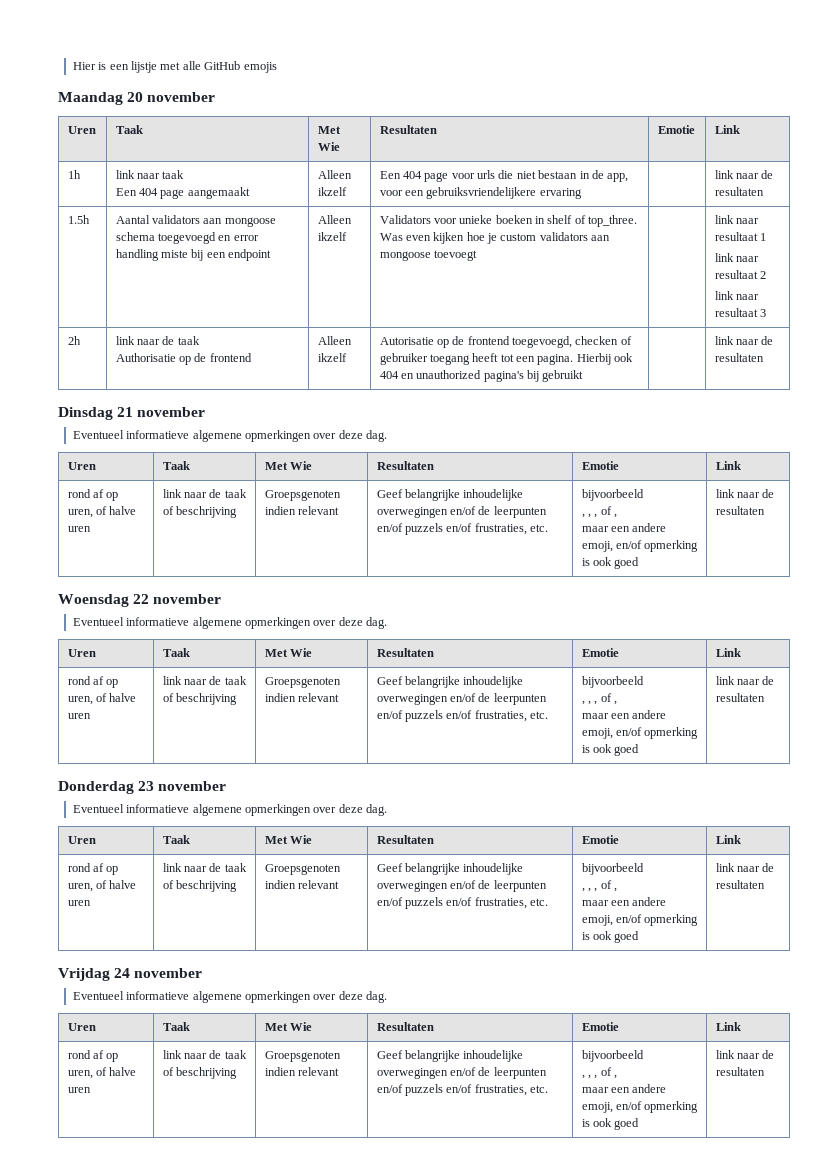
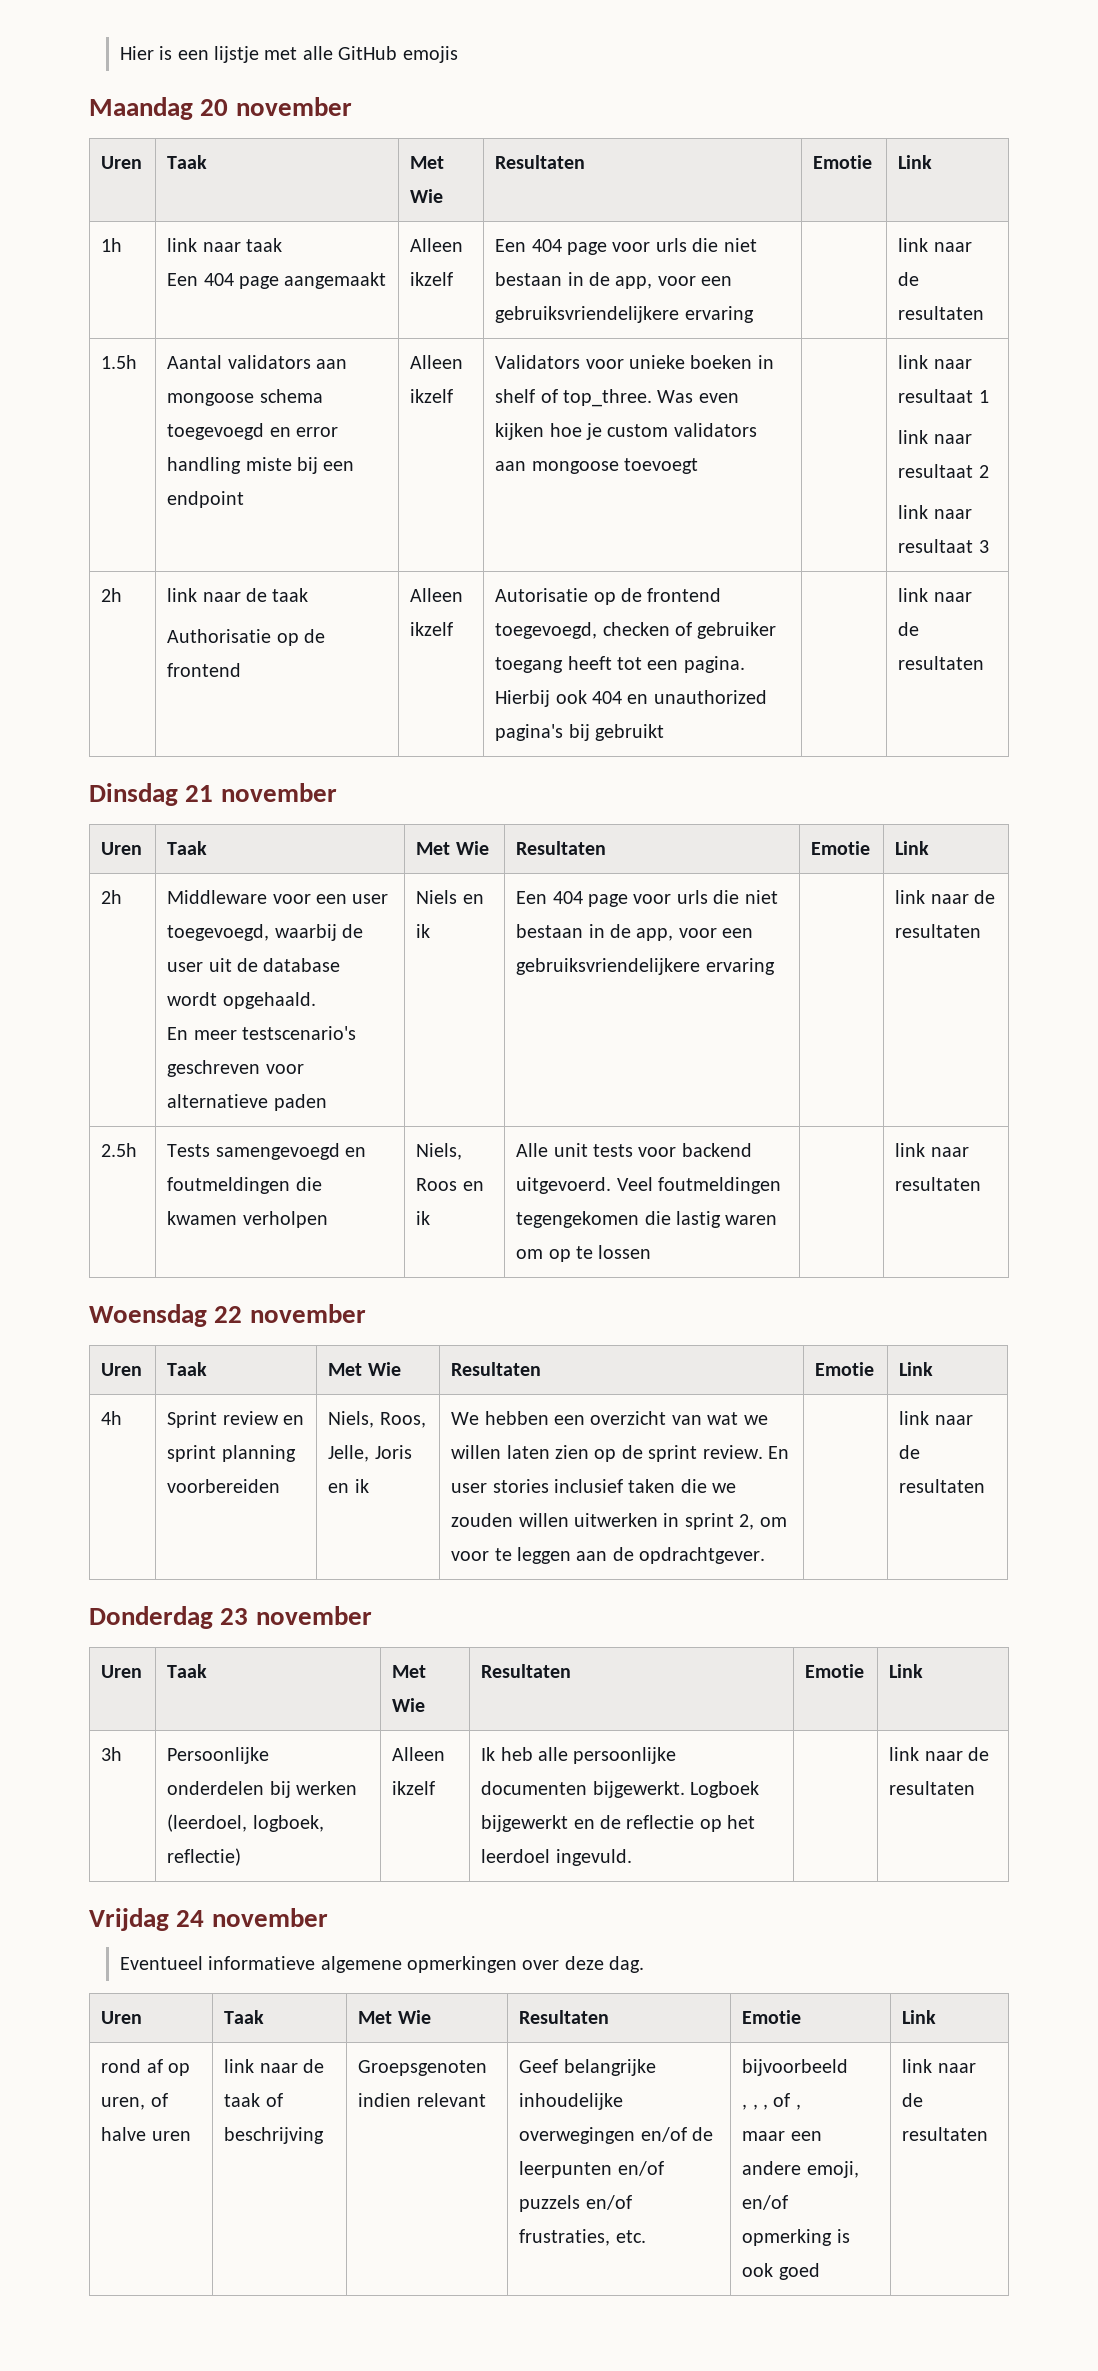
  Dinsdag 21 november
- Eventueel informatieve algemene opmerkingen over deze dag.
  Uren | Taak | Met Wie | Resultaten | Emotie | Link
- rond af op uren, of halve uren | link naar de taak of beschrijving | Groepsgenoten indien relevant | Geef belangrijke inhoudelijke overwegingen en/of de leerpunten en/of puzzels en/of frustraties, etc. | bijvoorbeeld
- , , , of ,
- maar een andere emoji, en/of opmerking is ook goed | link naar de resultaten
+ 2h | Middleware voor een user toegevoegd, waarbij de user uit de database wordt opgehaald.
+ En meer testscenario's geschreven voor alternatieve paden | Niels en ik | Een 404 page voor urls die niet bestaan in de app, voor een gebruiksvriendelijkere ervaring | | link naar de resultaten
+ 2.5h | Tests samengevoegd en foutmeldingen die kwamen verholpen | Niels, Roos en ik | Alle unit tests voor backend uitgevoerd. Veel foutmeldingen tegengekomen die lastig waren om op te lossen | | link naar resultaten
  Woensdag 22 november
- Eventueel informatieve algemene opmerkingen over deze dag.
  Uren | Taak | Met Wie | Resultaten | Emotie | Link
- rond af op uren, of halve uren | link naar de taak of beschrijving | Groepsgenoten indien relevant | Geef belangrijke inhoudelijke overwegingen en/of de leerpunten en/of puzzels en/of frustraties, etc. | bijvoorbeeld
- , , , of ,
- maar een andere emoji, en/of opmerking is ook goed
+ 4h | Sprint review en sprint planning voorbereiden | Niels, Roos, Jelle, Joris en ik | We hebben een overzicht van wat we willen laten zien op de sprint review. En user stories inclusief taken die we zouden willen uitwerken in sprint 2, om voor te leggen aan de opdrachtgever.
  Donderdag 23 november
- Eventueel informatieve algemene opmerkingen over deze dag.
  Uren | Taak | Met Wie | Resultaten | Emotie | Link
- rond af op uren, of halve uren | link naar de taak of beschrijving | Groepsgenoten indien relevant | Geef belangrijke inhoudelijke overwegingen en/of de leerpunten en/of puzzels en/of frustraties, etc. | bijvoorbeeld
- , , , of ,
- maar een andere emoji, en/of opmerking is ook goed | link naar de resultaten
+ 3h | Persoonlijke onderdelen bij werken (leerdoel, logboek, reflectie) | Alleen ikzelf | Ik heb alle persoonlijke documenten bijgewerkt. Logboek bijgewerkt en de reflectie op het leerdoel ingevuld. | | link naar de resultaten

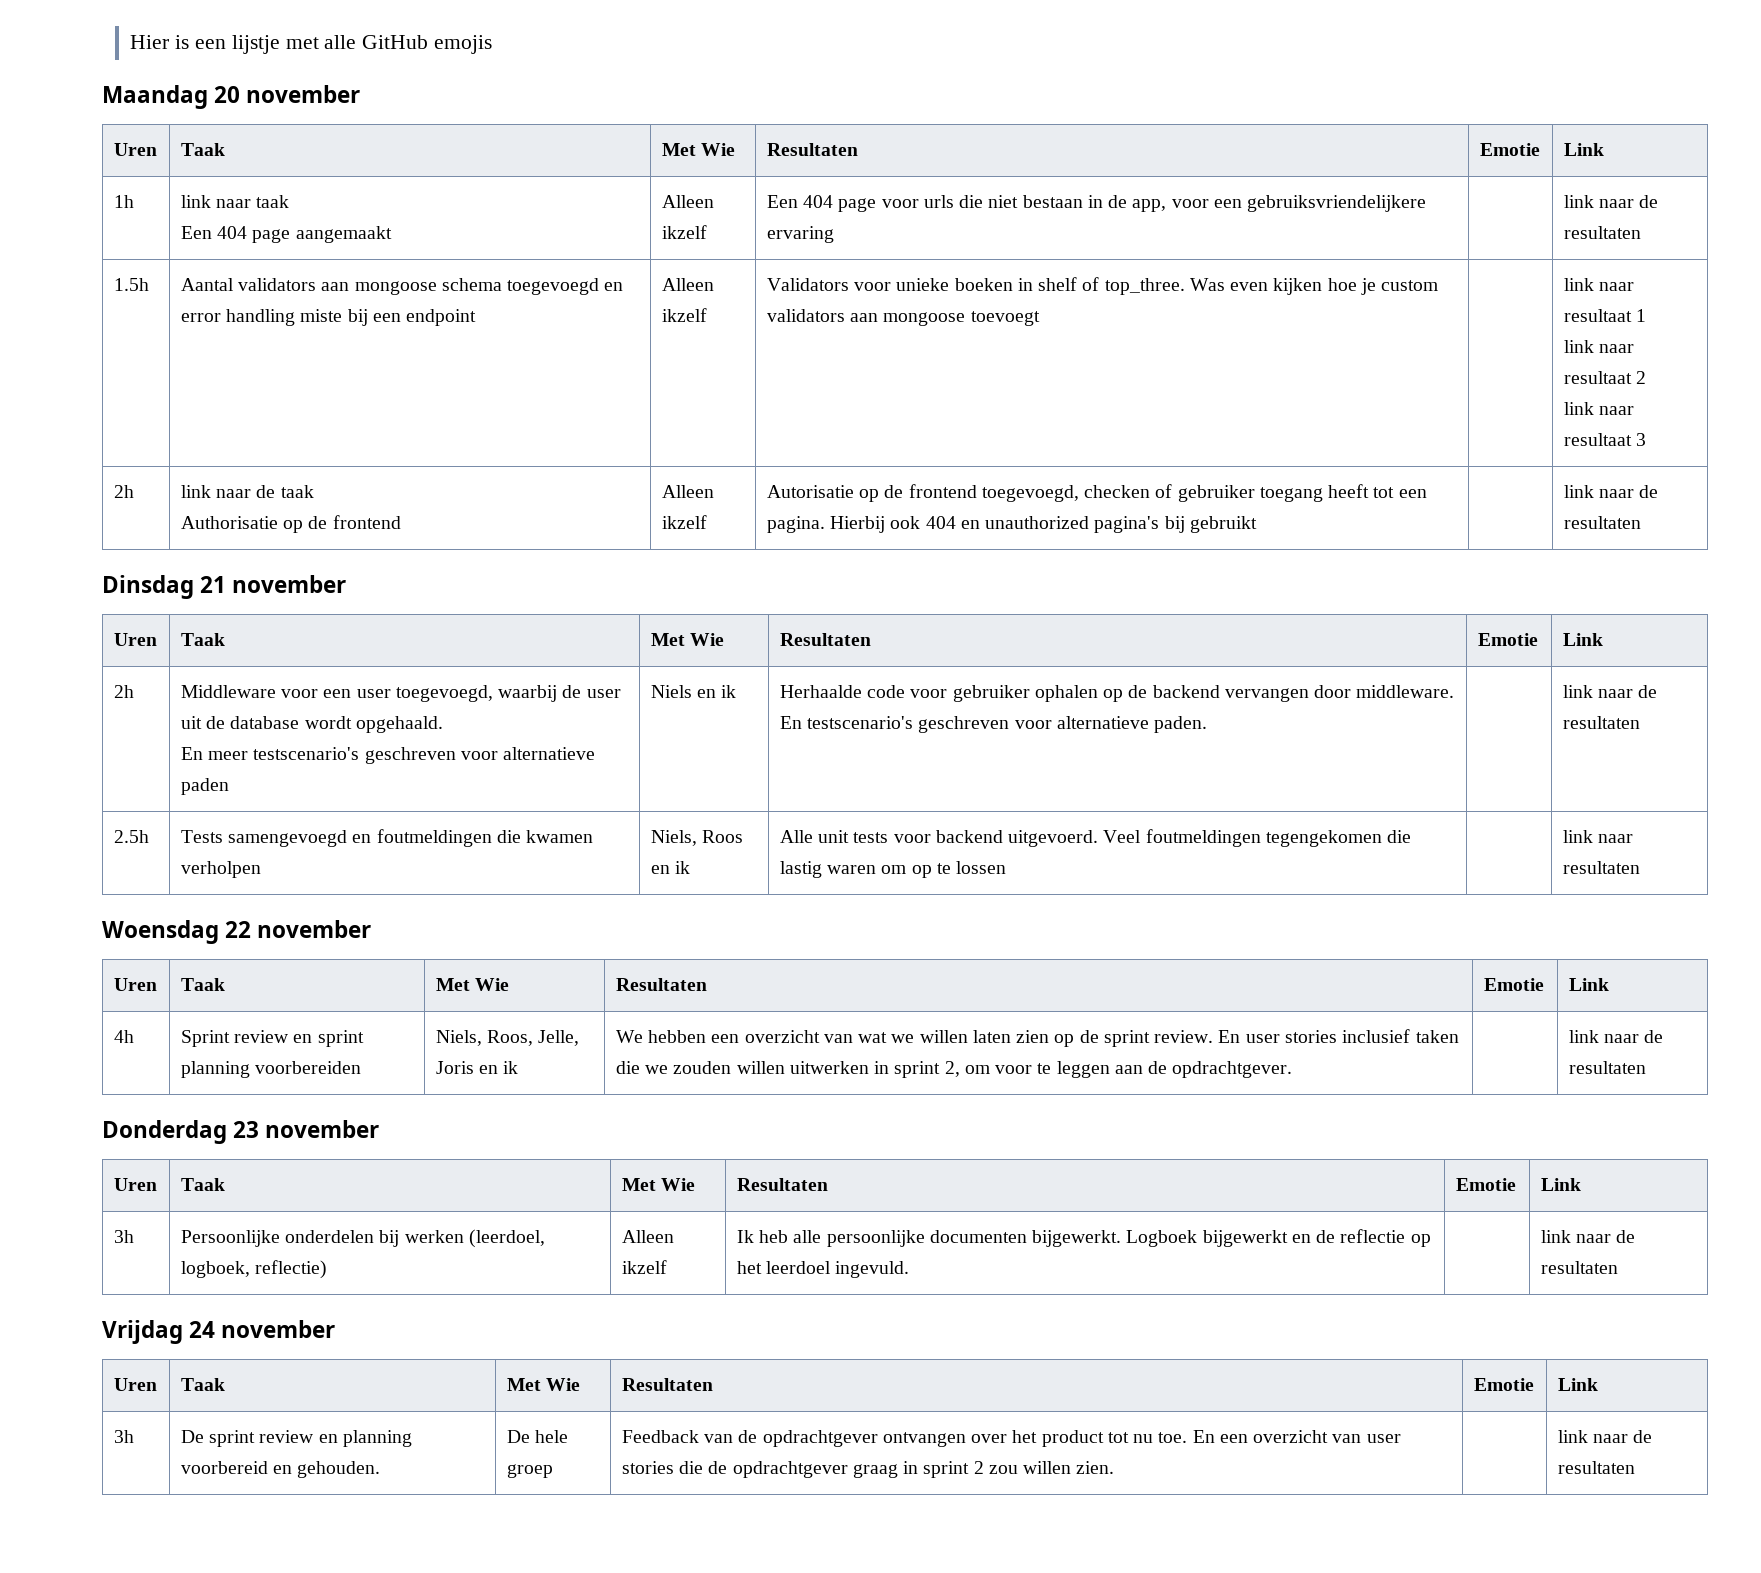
- Niels en ik | Een 404 page voor urls die niet bestaan in de app, voor een gebruiksvriendelijkere ervaring
+ Niels en ik | Herhaalde code voor gebruiker ophalen op de backend vervangen door middleware. En testscenario's geschreven voor alternatieve paden.
  Vrijdag 24 november
- Eventueel informatieve algemene opmerkingen over deze dag.
  Uren | Taak | Met Wie | Resultaten | Emotie | Link
- rond af op uren, of halve uren | link naar de taak of beschrijving | Groepsgenoten indien relevant | Geef belangrijke inhoudelijke overwegingen en/of de leerpunten en/of puzzels en/of frustraties, etc. | bijvoorbeeld
- , , , of ,
- maar een andere emoji, en/of opmerking is ook goed
+ 3h | De sprint review en planning voorbereid en gehouden. | De hele groep | Feedback van de opdrachtgever ontvangen over het product tot nu toe. En een overzicht van user stories die de opdrachtgever graag in sprint 2 zou willen zien.

